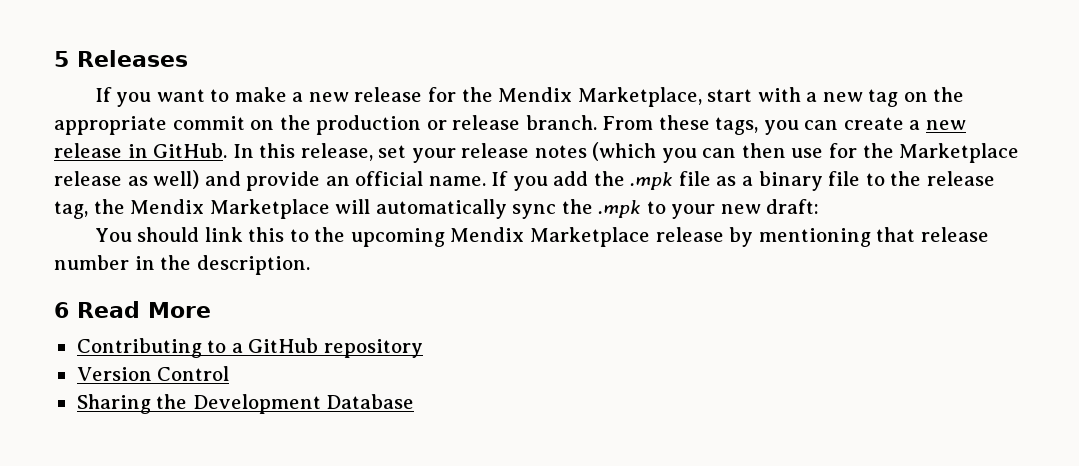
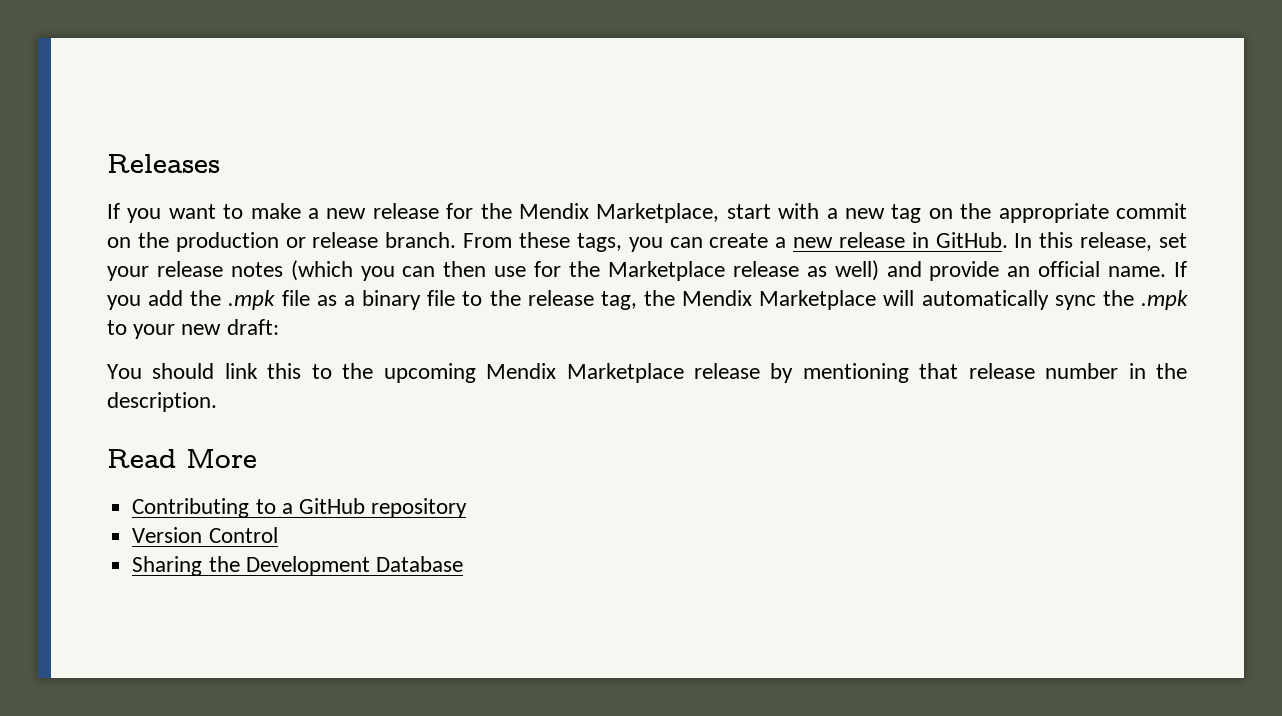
- 5 Releases
+ Releases
- 6 Read More
+ Read More

